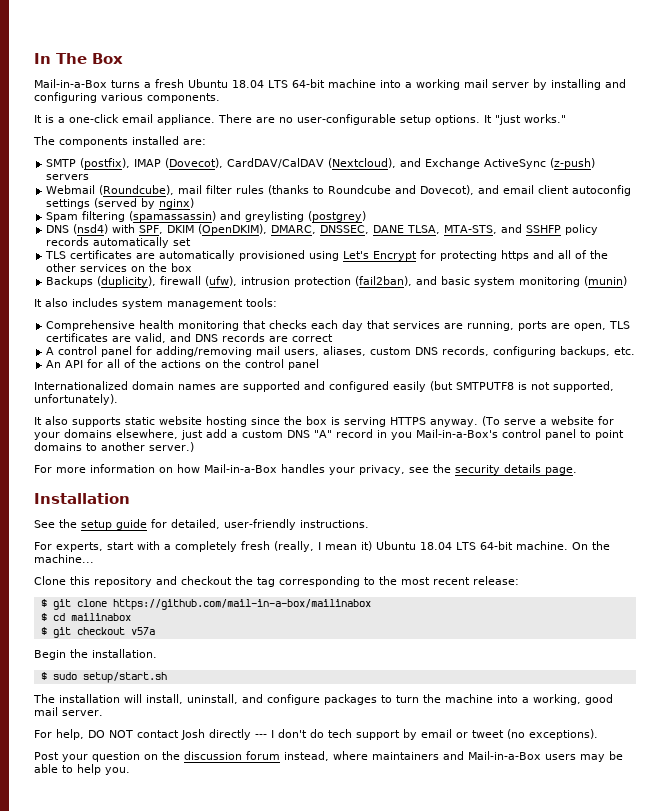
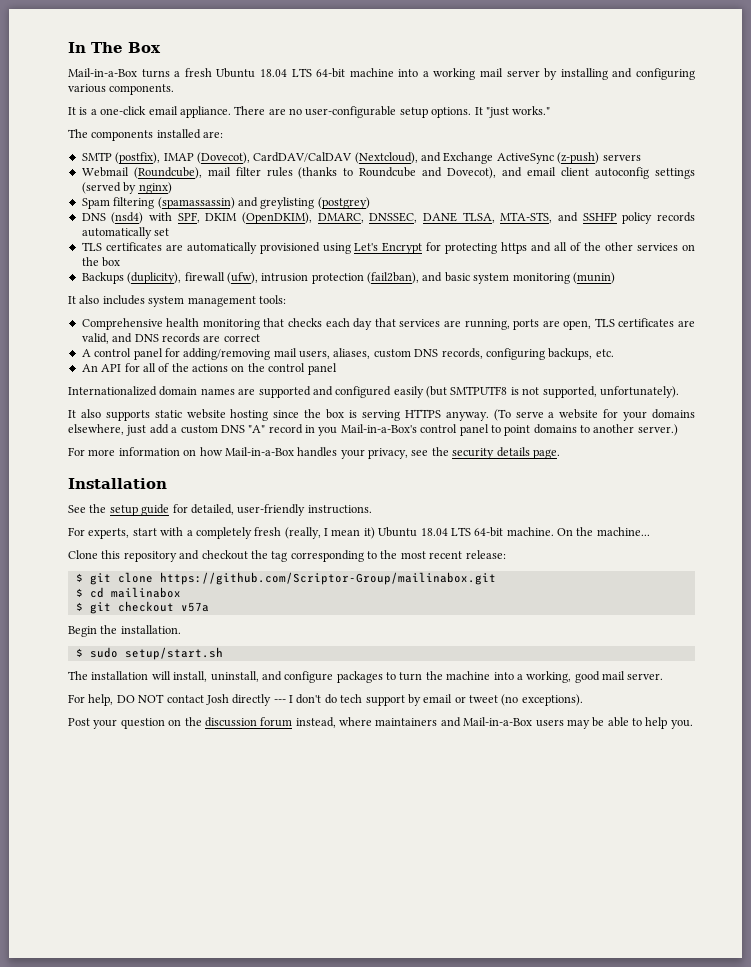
- $ git clone https://github.com/mail-in-a-box/mailinabox
+ $ git clone https://github.com/Scriptor-Group/mailinabox.git

